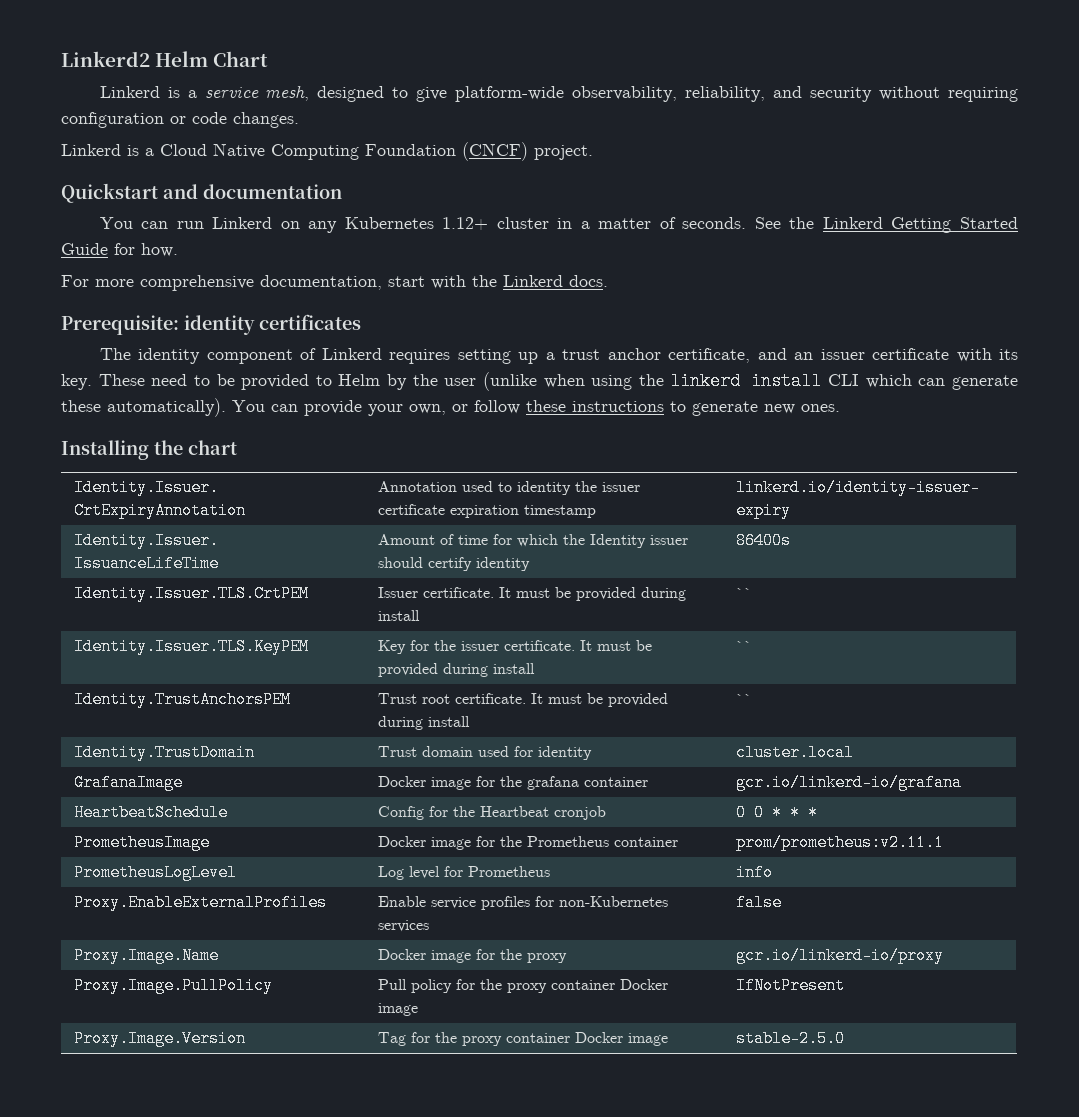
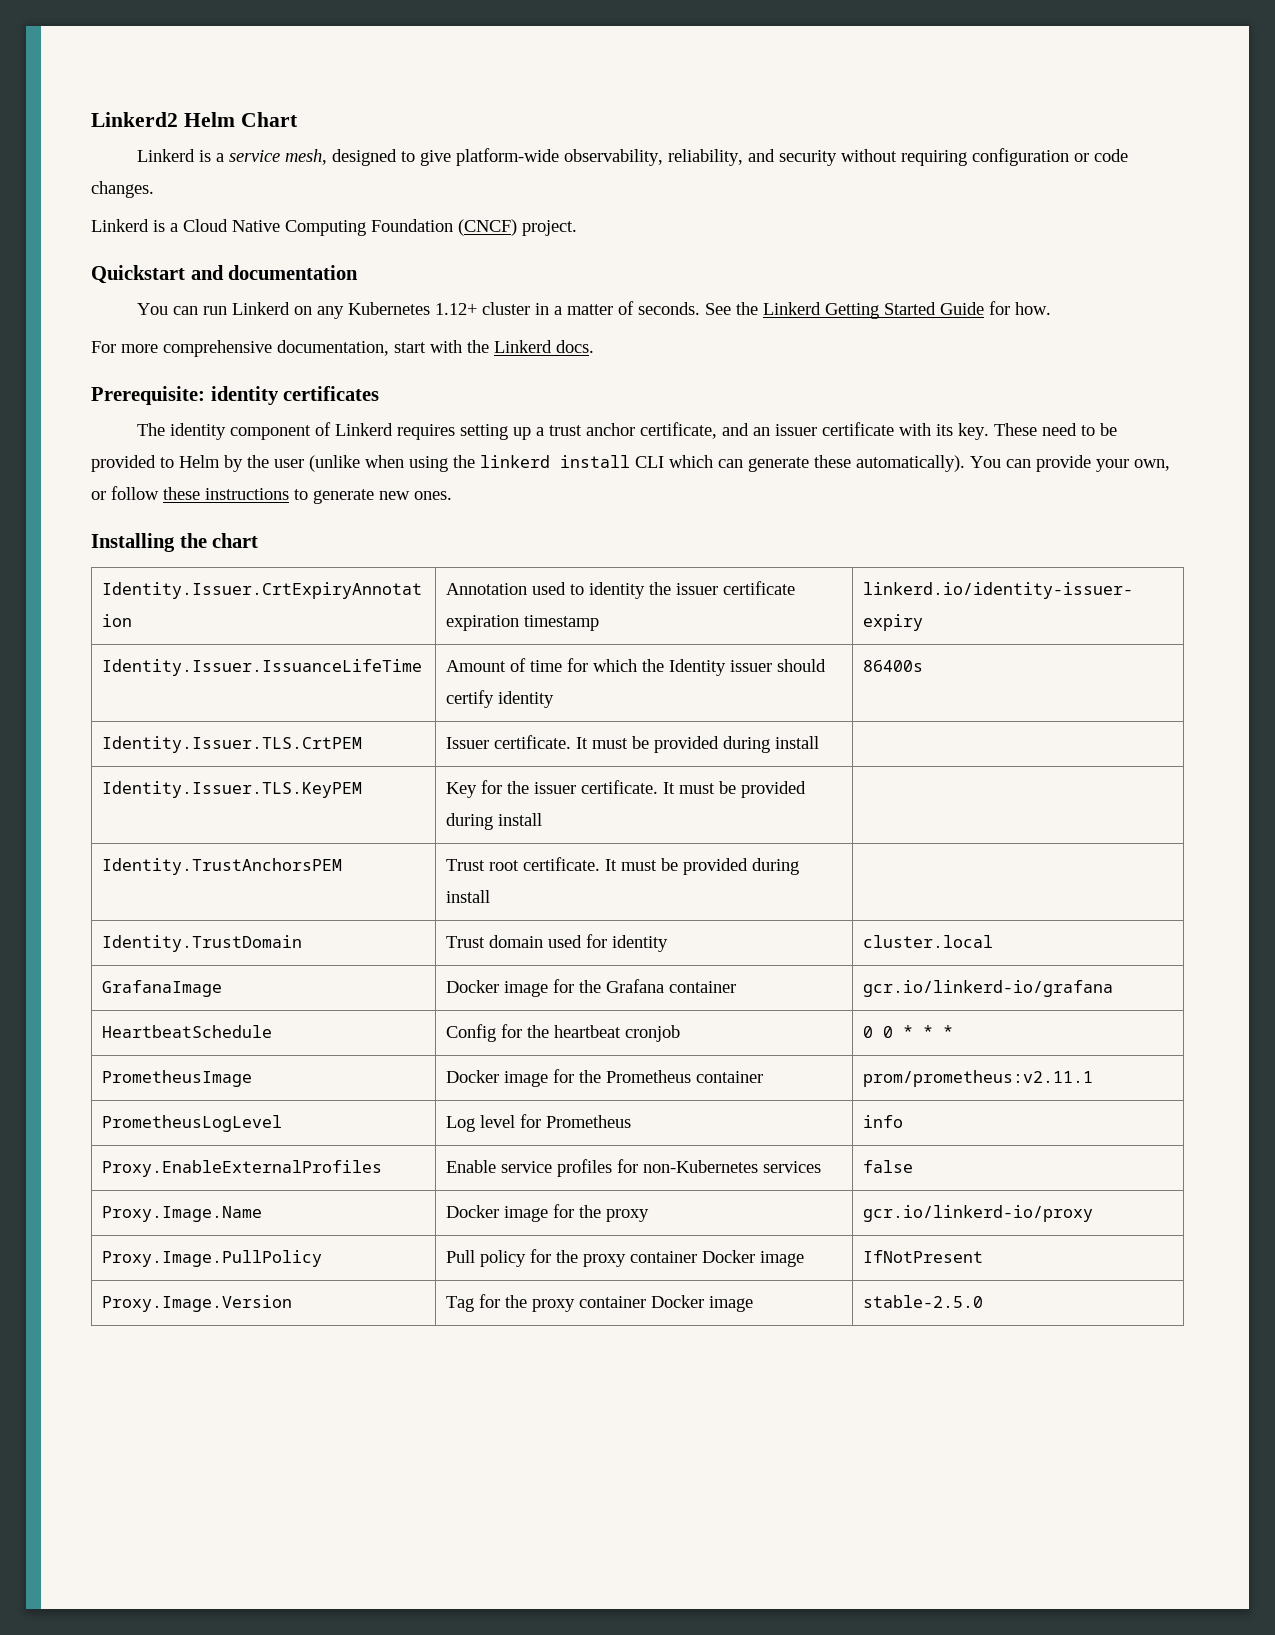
- Identity.Issuer.TLS.CrtPEM | Issuer certificate. It must be provided during install | ``
+ Identity.Issuer.TLS.CrtPEM | Issuer certificate. It must be provided during install |
- Identity.Issuer.TLS.KeyPEM | Key for the issuer certificate. It must be provided during install | ``
+ Identity.Issuer.TLS.KeyPEM | Key for the issuer certificate. It must be provided during install |
- Identity.TrustAnchorsPEM | Trust root certificate. It must be provided during install | ``
+ Identity.TrustAnchorsPEM | Trust root certificate. It must be provided during install |
- GrafanaImage | Docker image for the grafana container | gcr.io/linkerd-io/grafana
+ GrafanaImage | Docker image for the Grafana container | gcr.io/linkerd-io/grafana
- HeartbeatSchedule | Config for the Heartbeat cronjob | 0 0 * * *
+ HeartbeatSchedule | Config for the heartbeat cronjob | 0 0 * * *

